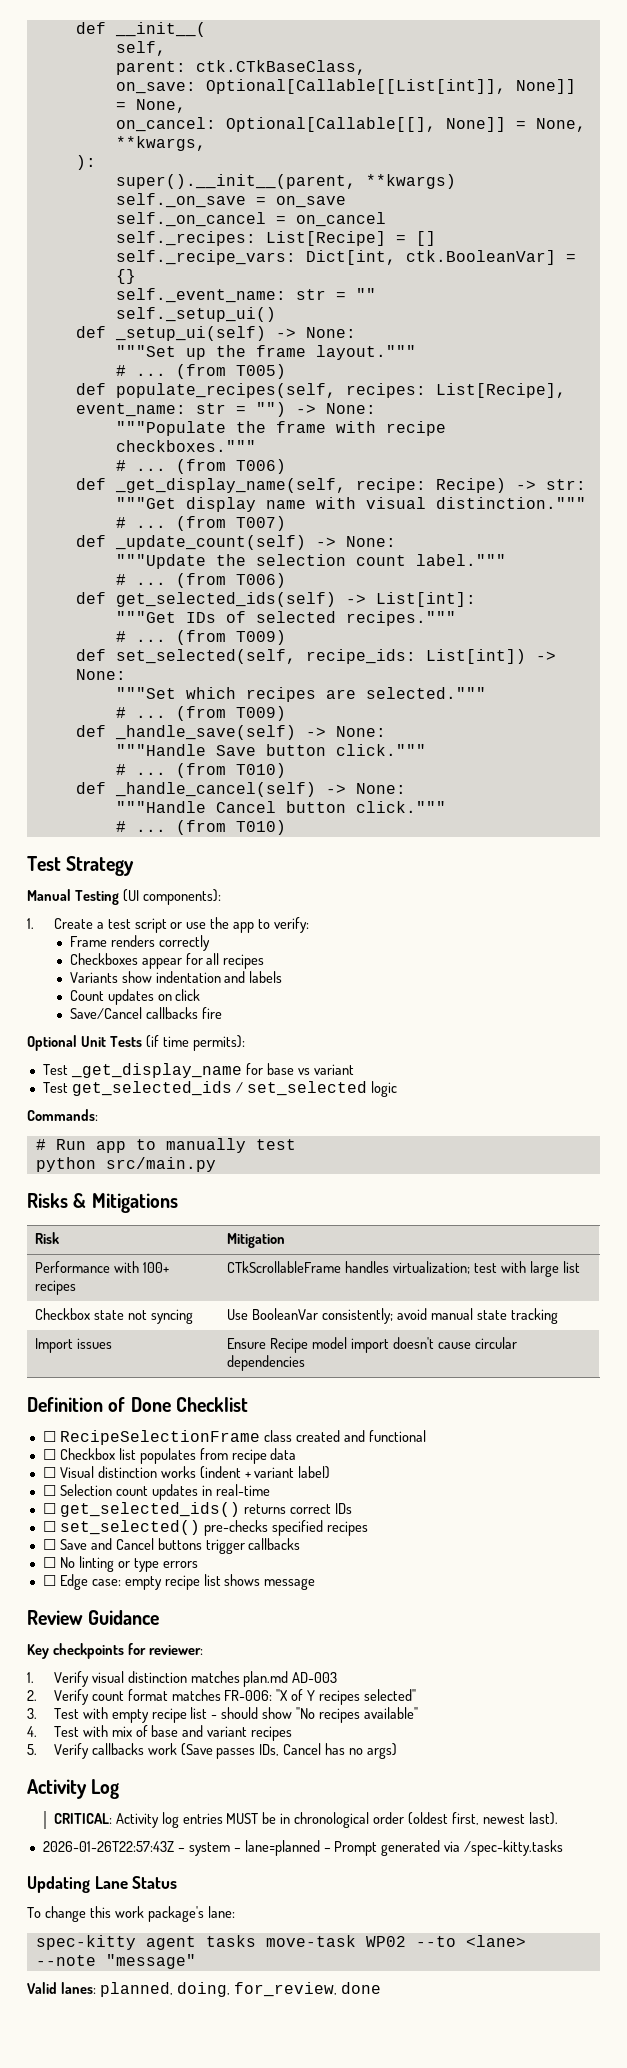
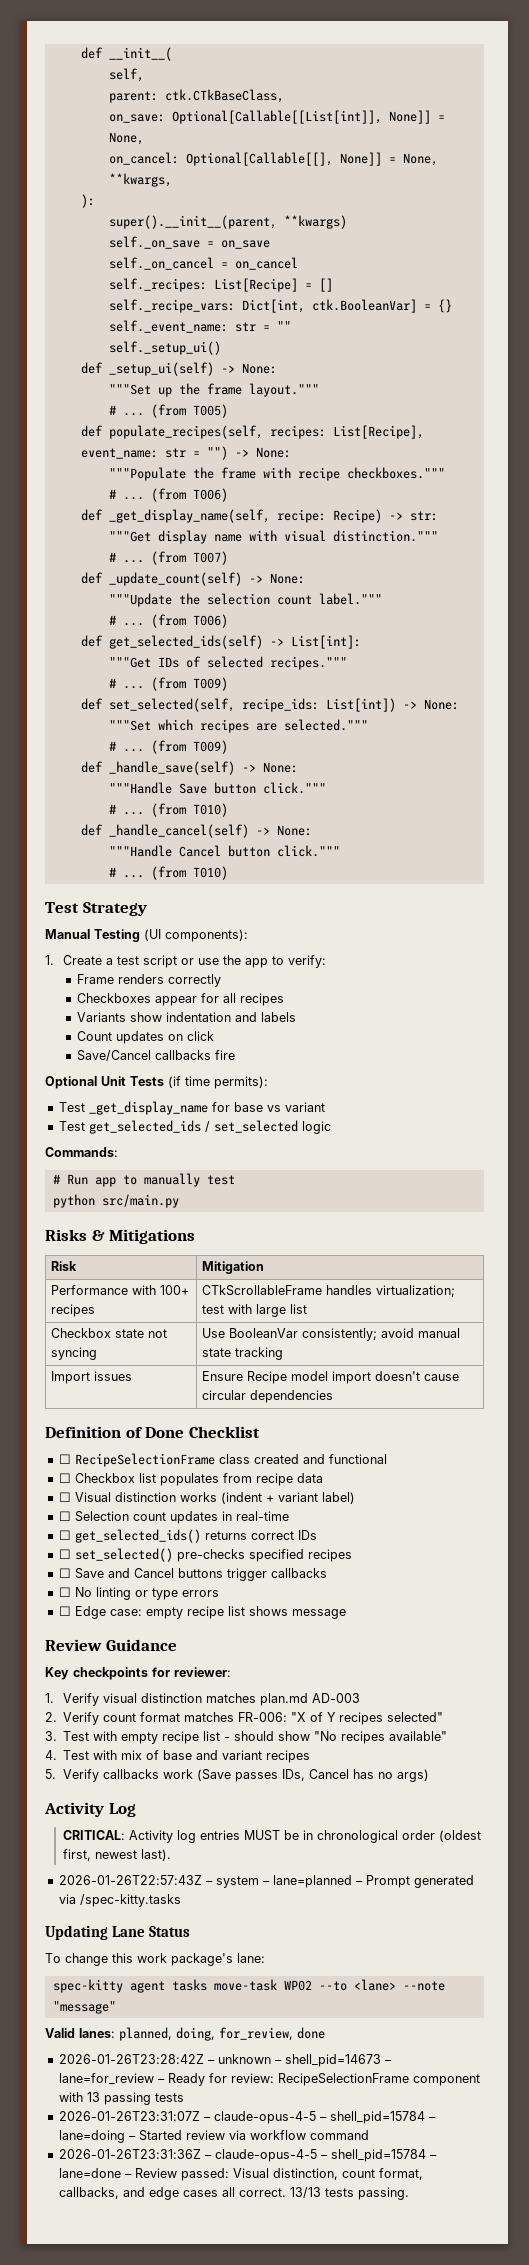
+ 2026-01-26T23:28:42Z – unknown – shell_pid=14673 – lane=for_review – Ready for review: RecipeSelectionFrame component with 13 passing tests
+ 2026-01-26T23:31:07Z – claude-opus-4-5 – shell_pid=15784 – lane=doing – Started review via workflow command
+ 2026-01-26T23:31:36Z – claude-opus-4-5 – shell_pid=15784 – lane=done – Review passed: Visual distinction, count format, callbacks, and edge cases all correct. 13/13 tests passing.

